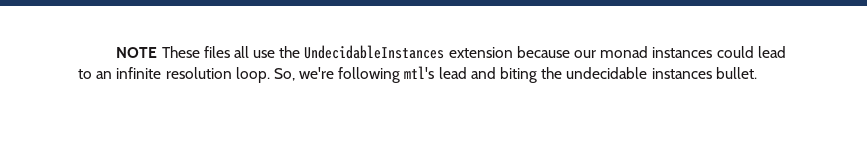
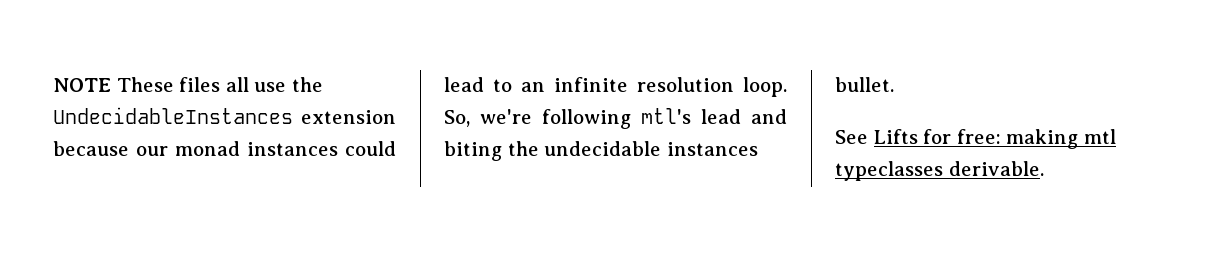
+ See Lifts for free: making mtl typeclasses derivable.

